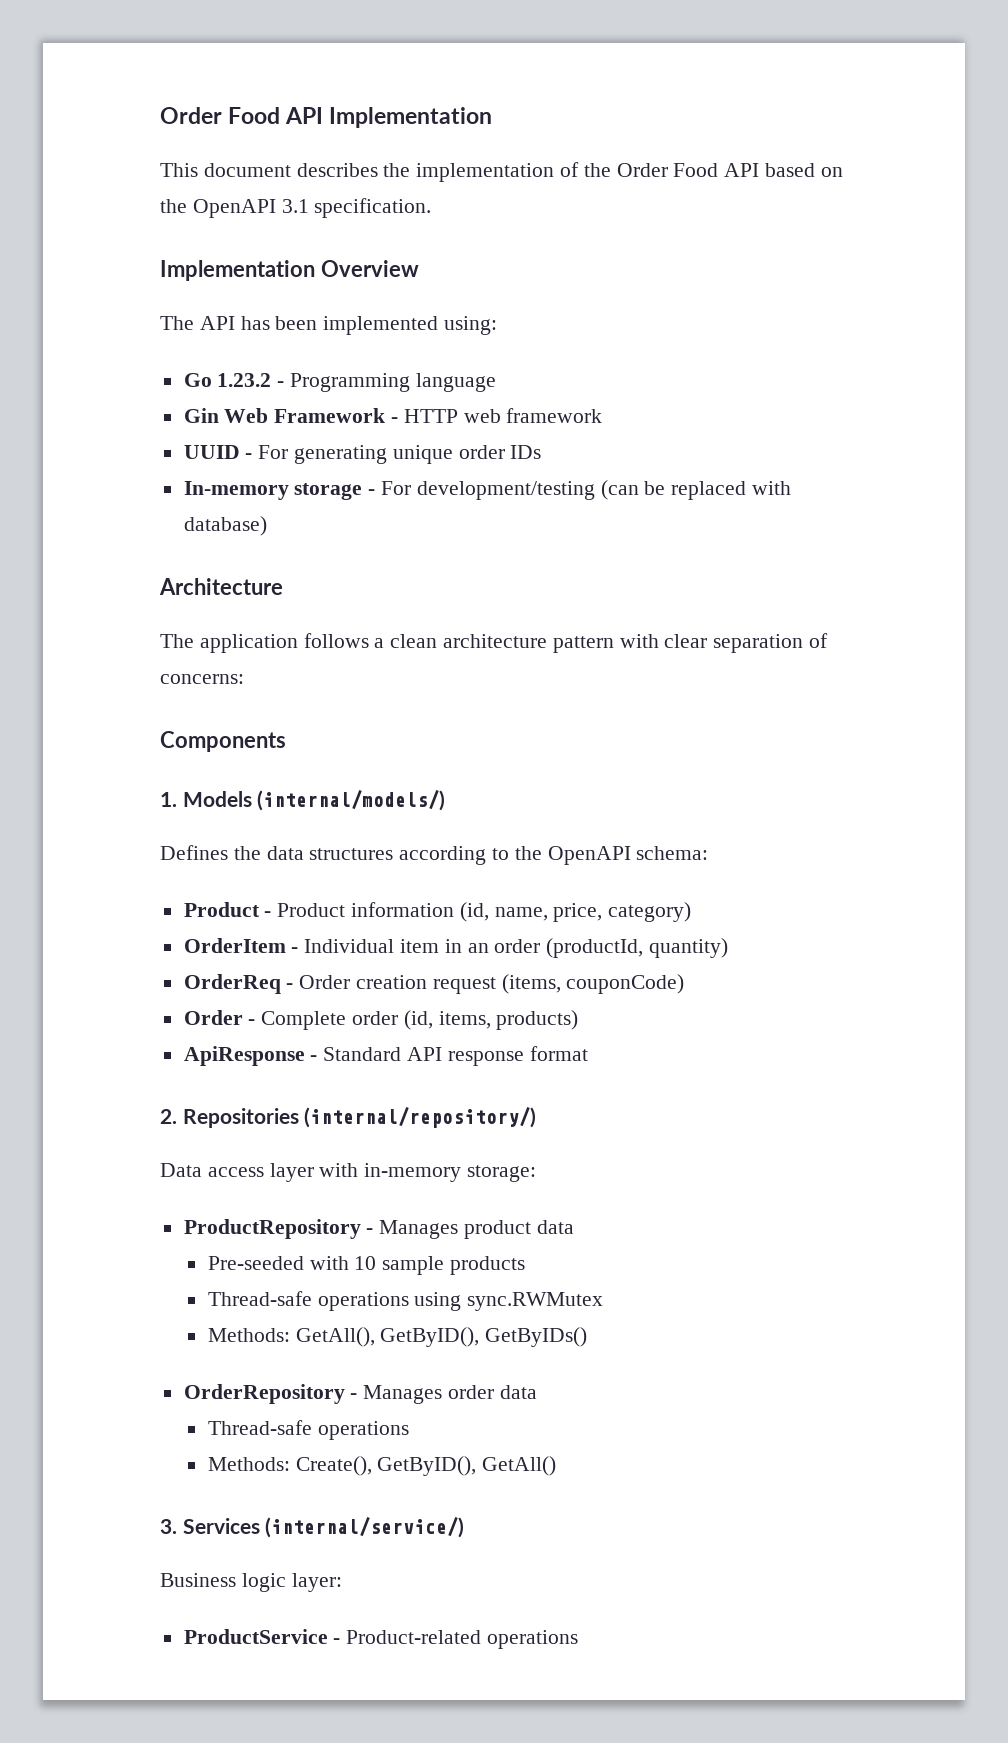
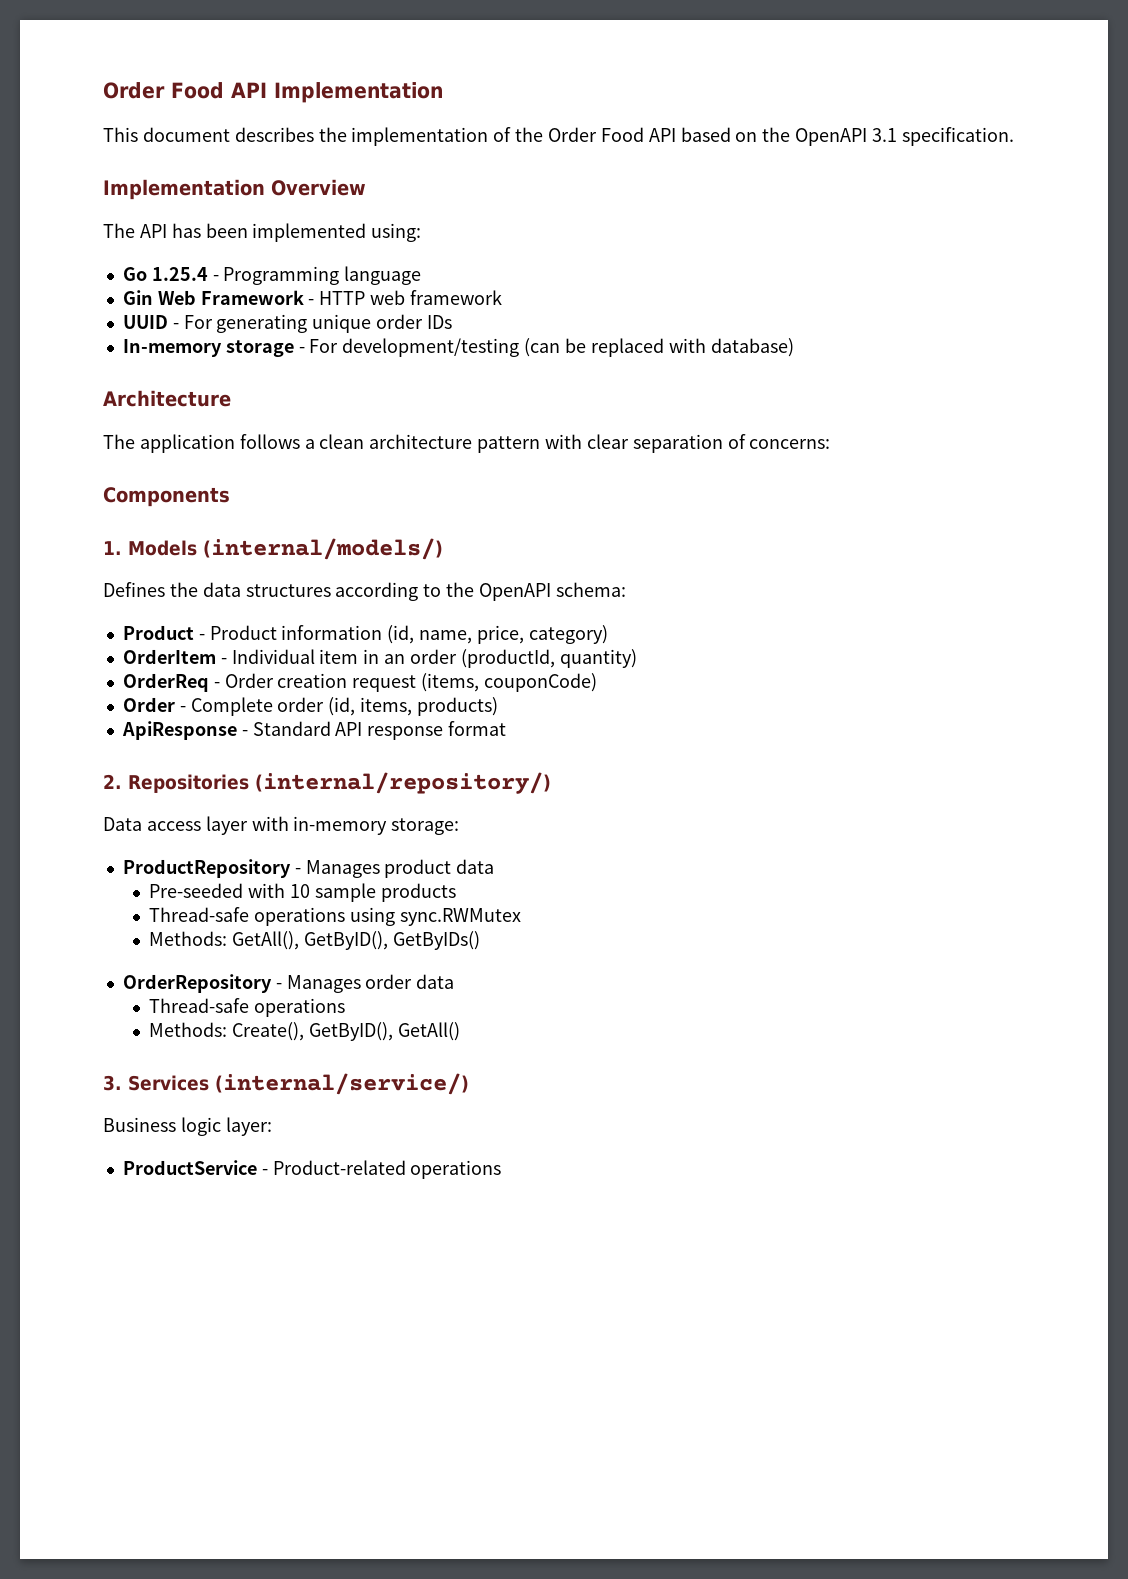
- Go 1.23.2 - Programming language
+ Go 1.25.4 - Programming language

